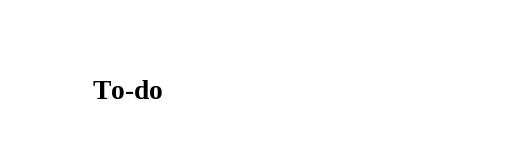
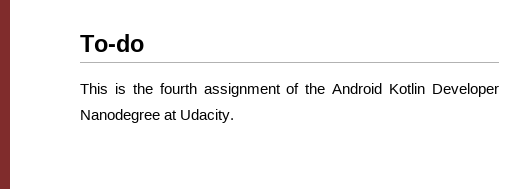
+ This is the fourth assignment of the Android Kotlin Developer Nanodegree at Udacity.

